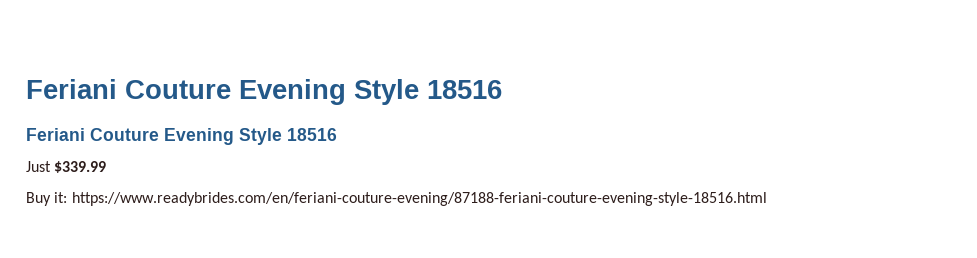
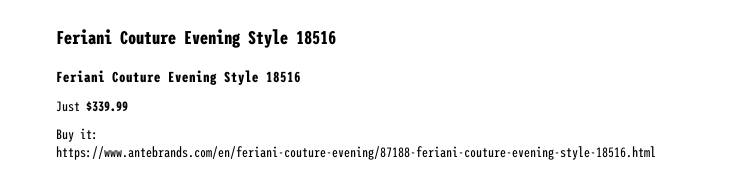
- Buy it: https://www.readybrides.com/en/feriani-couture-evening/87188-feriani-couture-evening-style-18516.html
+ Buy it: https://www.antebrands.com/en/feriani-couture-evening/87188-feriani-couture-evening-style-18516.html

